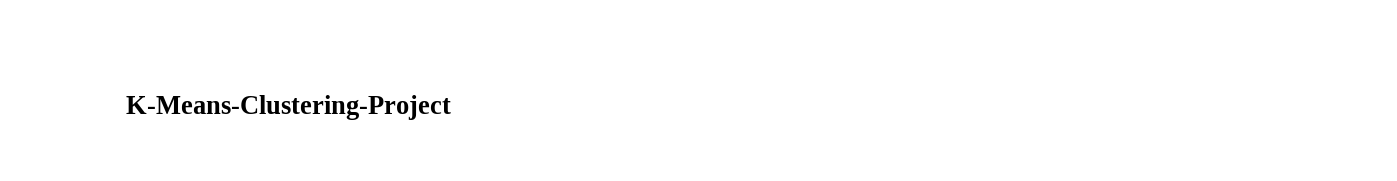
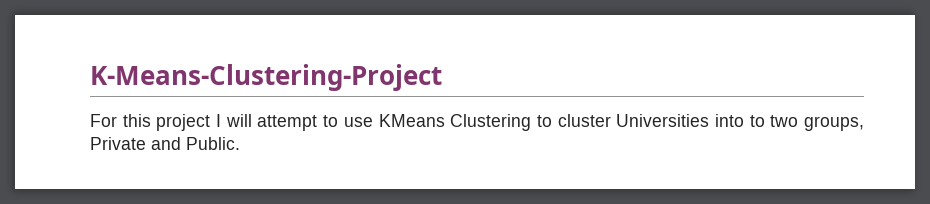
+ For this project I will attempt to use KMeans Clustering to cluster Universities into to two groups, Private and Public.

